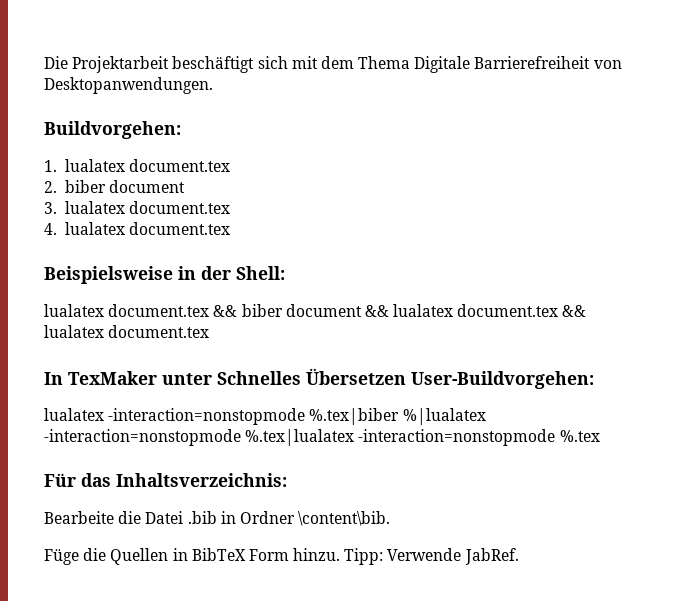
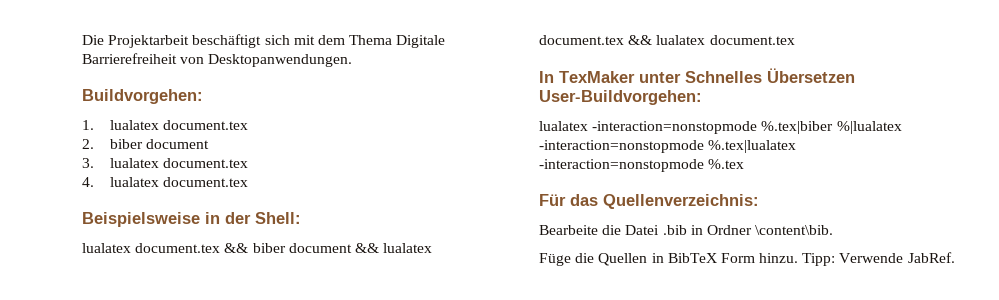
- Für das Inhaltsverzeichnis:
+ Für das Quellenverzeichnis:

